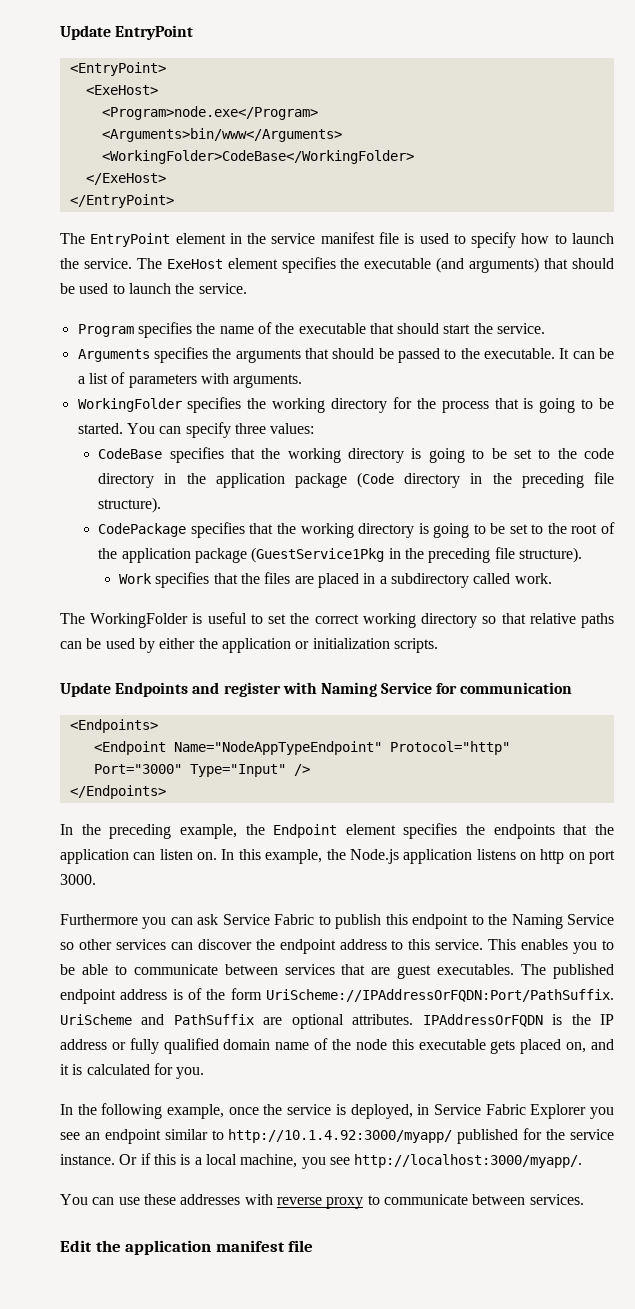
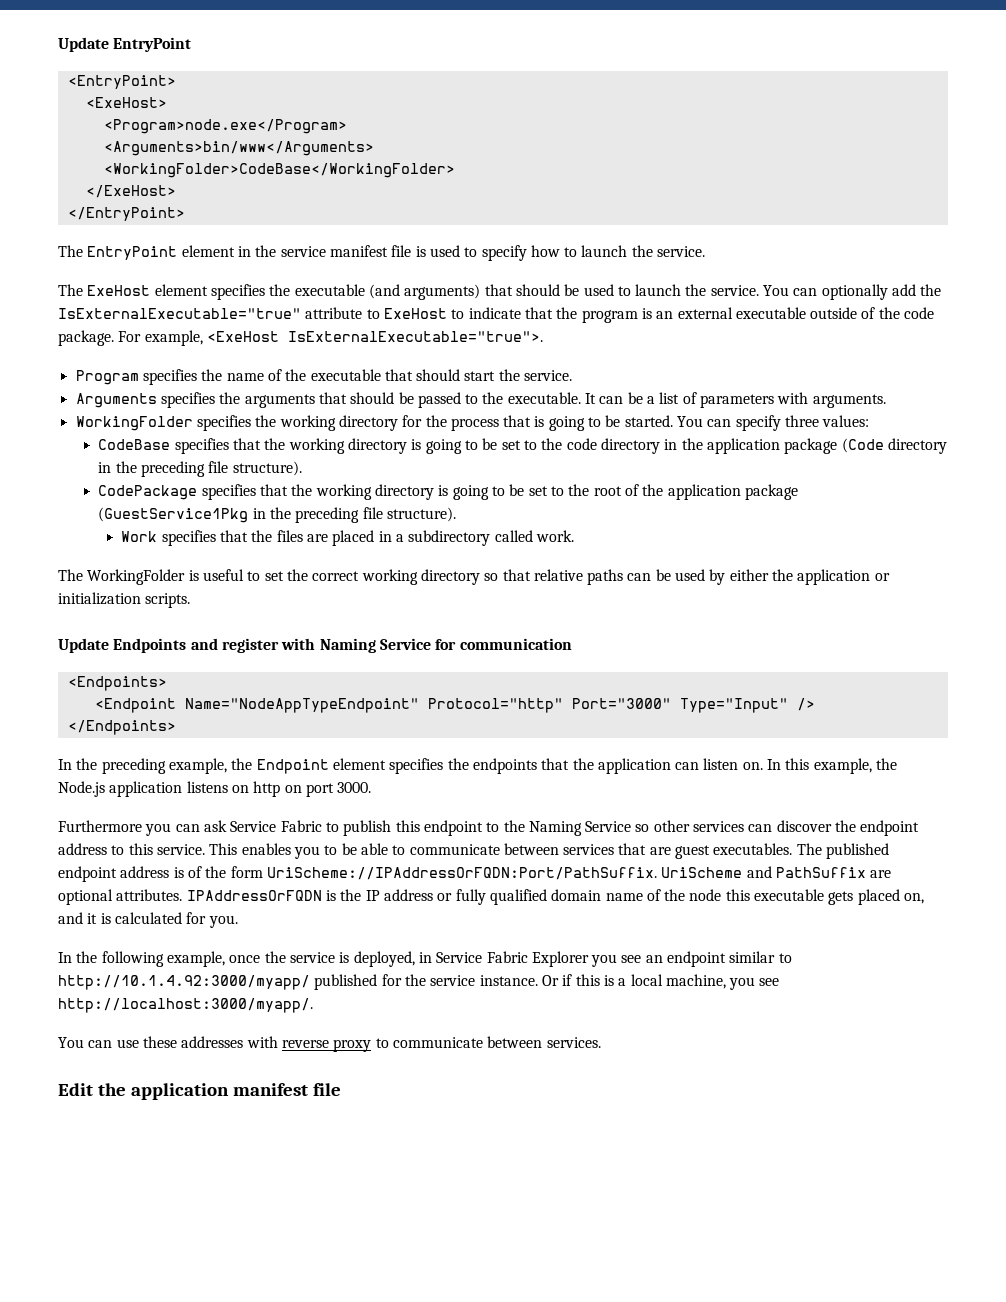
- The EntryPoint element in the service manifest file is used to specify how to launch the service. The ExeHost element specifies the executable (and arguments) that should be used to launch the service.
+ The EntryPoint element in the service manifest file is used to specify how to launch the service.
+ The ExeHost element specifies the executable (and arguments) that should be used to launch the service. You can optionally add the IsExternalExecutable="true" attribute to ExeHost to indicate that the program is an external executable outside of the code package. For example, <ExeHost IsExternalExecutable="true">.

